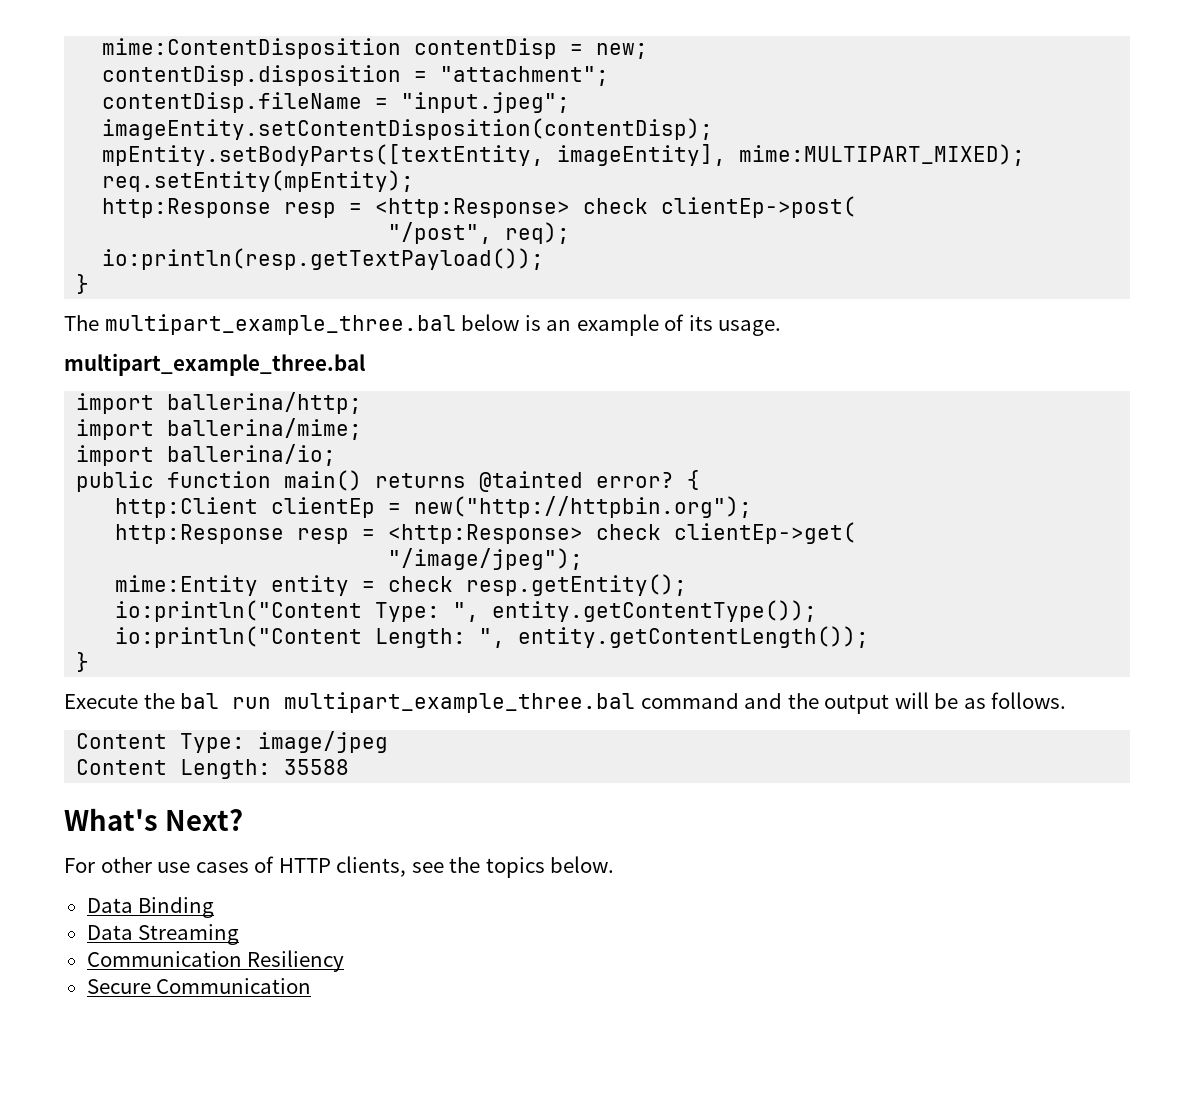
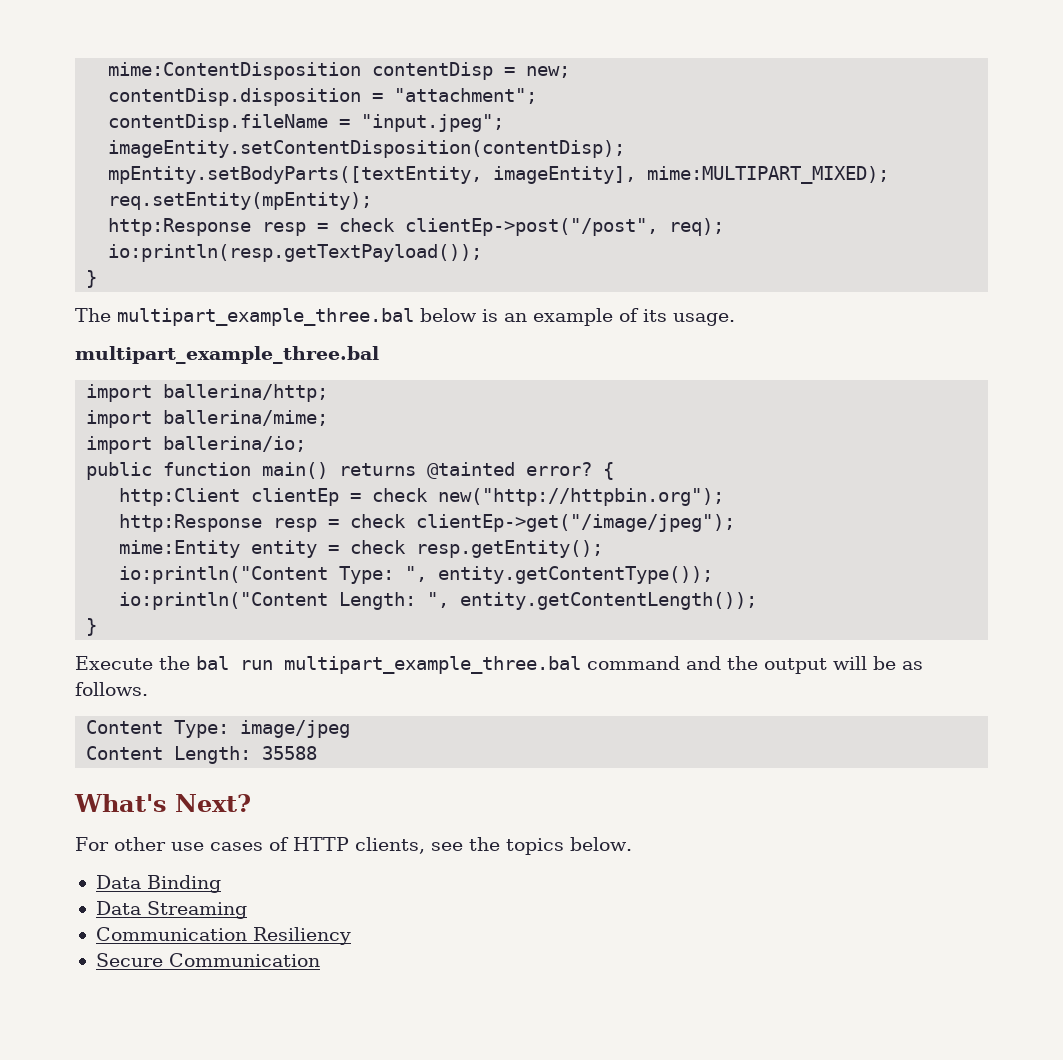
- http:Response resp = <http:Response> check clientEp->post(
- "/post", req);
+ http:Response resp = check clientEp->post("/post", req);
- http:Client clientEp = new("http://httpbin.org");
+ http:Client clientEp = check new("http://httpbin.org");
- http:Response resp = <http:Response> check clientEp->get(
- "/image/jpeg");
+ http:Response resp = check clientEp->get("/image/jpeg");

